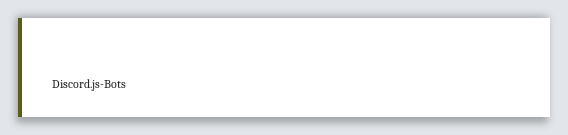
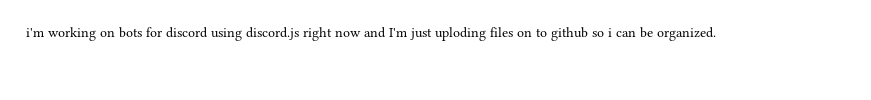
- Discord.js-Bots
+ i'm working on bots for discord using discord.js right now and I'm just uploding files on to github so i can be organized.

